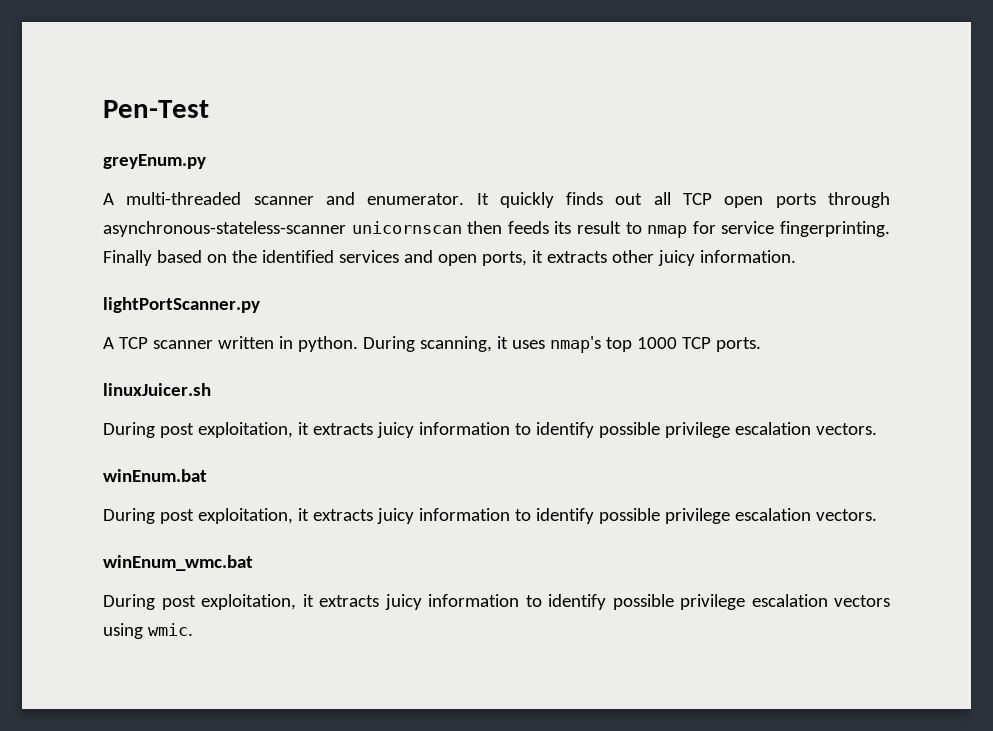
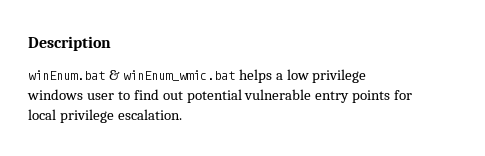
- Pen-Test
- greyEnum.py
- A multi-threaded scanner and enumerator. It quickly finds out all TCP open ports through asynchronous-stateless-scanner unicornscan then feeds its result to nmap for service fingerprinting. Finally based on the identified services and open ports, it extracts other juicy information.
- lightPortScanner.py
- A TCP scanner written in python. During scanning, it uses nmap's top 1000 TCP ports.
- linuxJuicer.sh
- During post exploitation, it extracts juicy information to identify possible privilege escalation vectors.
- winEnum.bat
- During post exploitation, it extracts juicy information to identify possible privilege escalation vectors.
- winEnum_wmc.bat
- During post exploitation, it extracts juicy information to identify possible privilege escalation vectors using wmic.
+ Description
+ winEnum.bat & winEnum_wmic.bat helps a low privilege windows user to find out potential vulnerable entry points for local privilege escalation.

